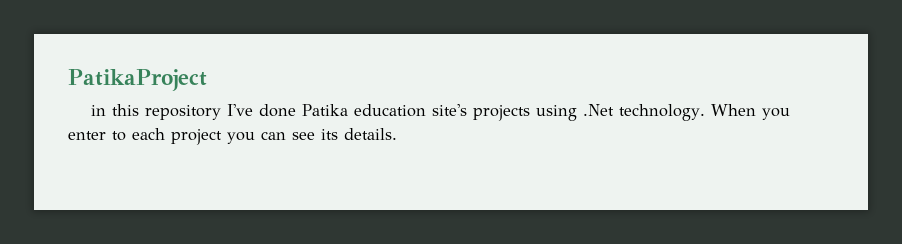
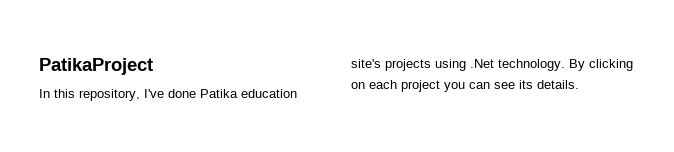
- in this repository I've done Patika education site's projects using .Net technology.
+ In this repository, I've done Patika education site's projects using .Net technology.
- When you enter to each project you can see its details.
+ By clicking on each project you can see its details.

